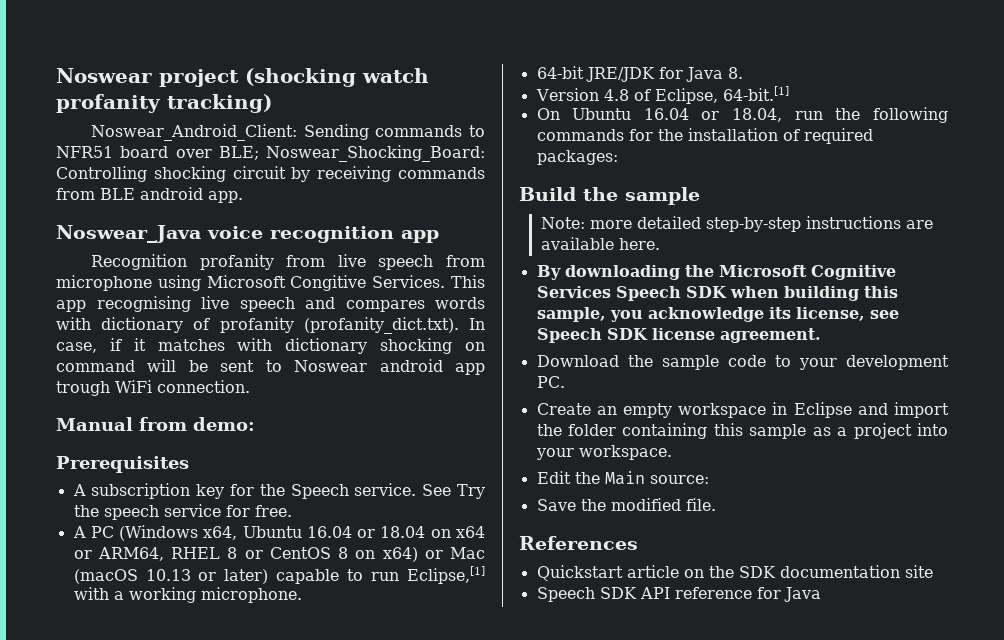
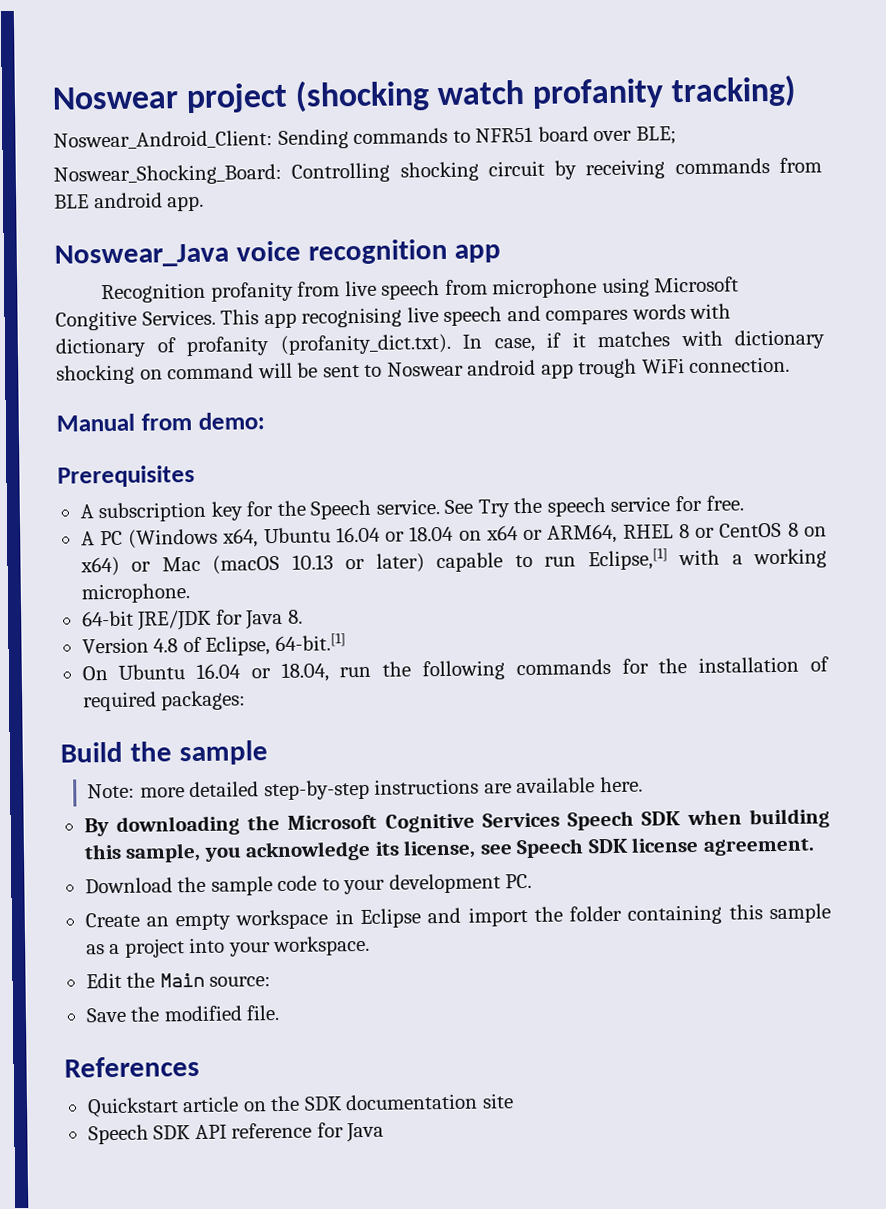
- Noswear_Android_Client: Sending commands to NFR51 board over BLE; Noswear_Shocking_Board: Controlling shocking circuit by receiving commands from BLE android app.
+ Noswear_Android_Client: Sending commands to NFR51 board over BLE;
+ Noswear_Shocking_Board: Controlling shocking circuit by receiving commands from BLE android app.

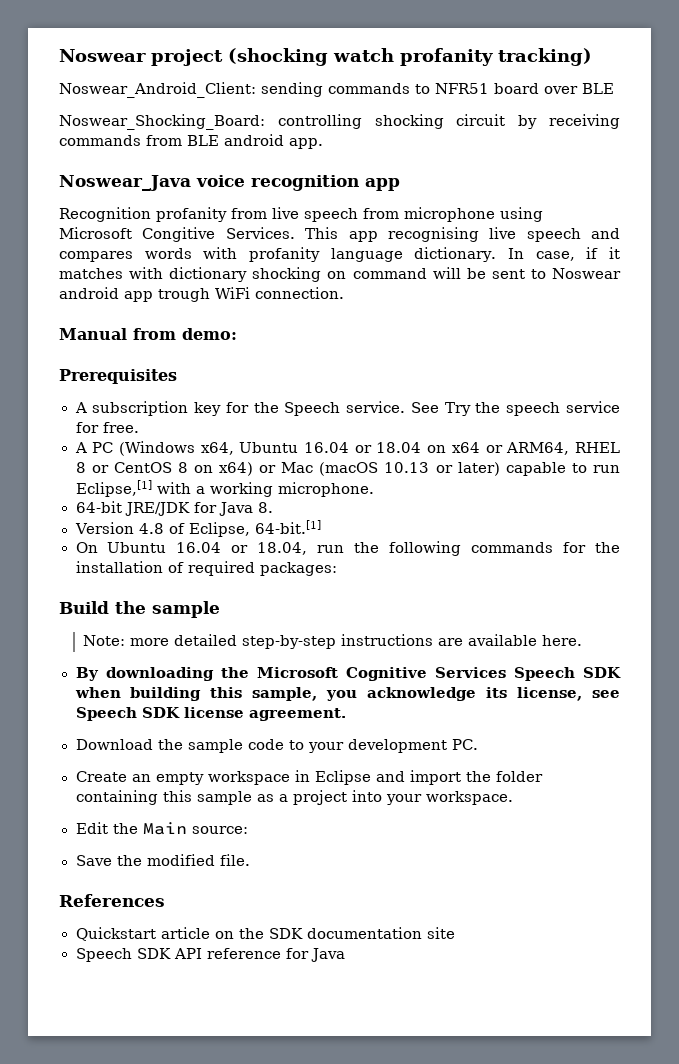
- Noswear_Android_Client: Sending commands to NFR51 board over BLE;
+ Noswear_Android_Client: sending commands to NFR51 board over BLE
- Noswear_Shocking_Board: Controlling shocking circuit by receiving commands from BLE android app.
+ Noswear_Shocking_Board: controlling shocking circuit by receiving commands from BLE android app.
- This app recognising live speech and compares words with dictionary of profanity (profanity_dict.txt). In case, if it matches with dictionary shocking on command will be sent to Noswear android app trough WiFi connection.
+ This app recognising live speech and compares words with profanity language dictionary. In case, if it matches with dictionary shocking on command will be sent to Noswear android app trough WiFi connection.

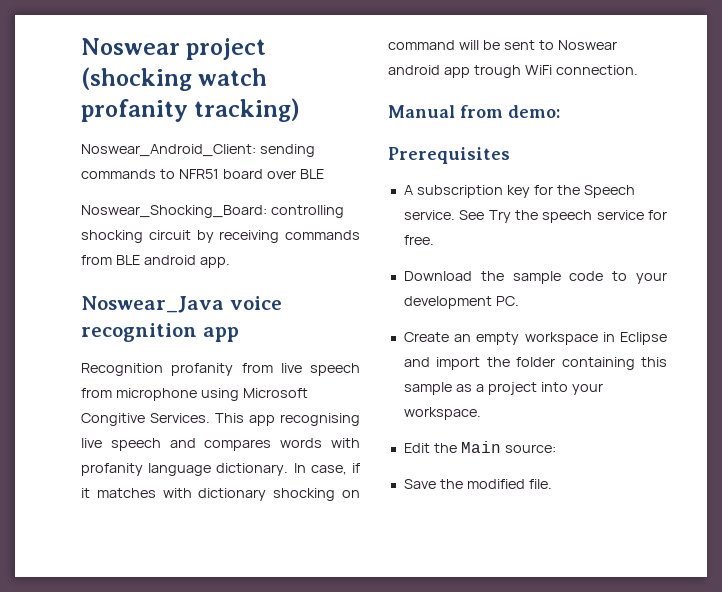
- A PC (Windows x64, Ubuntu 16.04 or 18.04 on x64 or ARM64, RHEL 8 or CentOS 8 on x64) or Mac (macOS 10.13 or later) capable to run Eclipse,[1] with a working microphone.
- 64-bit JRE/JDK for Java 8.
- Version 4.8 of Eclipse, 64-bit.[1]
- On Ubuntu 16.04 or 18.04, run the following commands for the installation of required packages:
- Build the sample
- Note: more detailed step-by-step instructions are available here.
- By downloading the Microsoft Cognitive Services Speech SDK when building this sample, you acknowledge its license, see Speech SDK license agreement.
- References
- Quickstart article on the SDK documentation site
- Speech SDK API reference for Java

